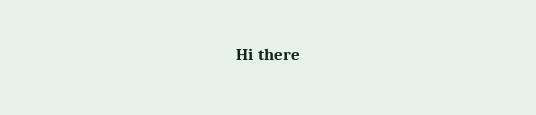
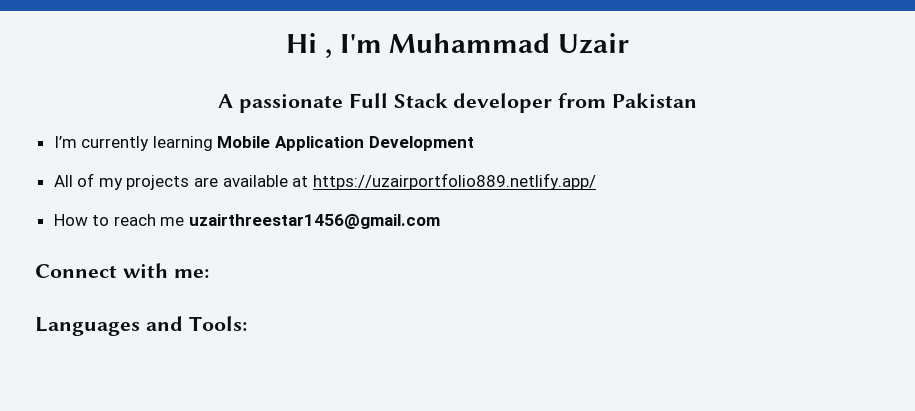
- Hi there
+ Hi , I'm Muhammad Uzair
+ A passionate Full Stack developer from Pakistan
+ I’m currently learning Mobile Application Development
+ All of my projects are available at https://uzairportfolio889.netlify.app/
+ How to reach me uzairthreestar1456@gmail.com
+ Connect with me:
+ Languages and Tools:

